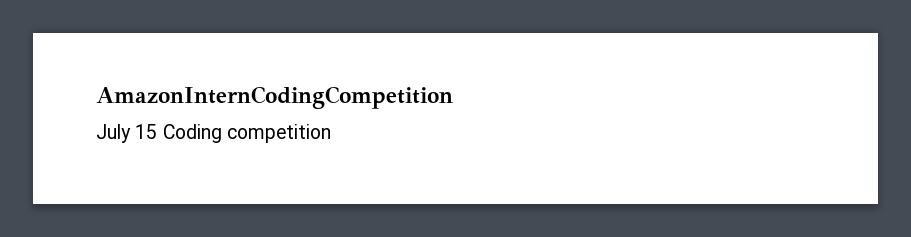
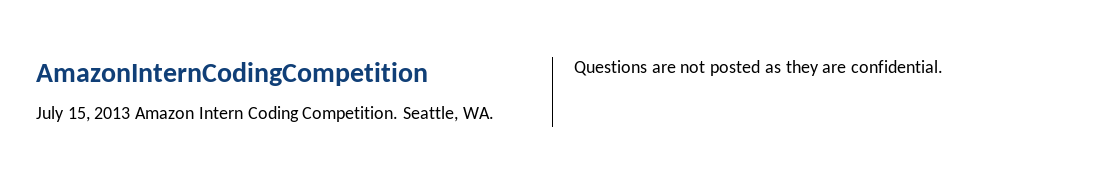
- July 15 Coding competition
+ July 15, 2013 Amazon Intern Coding Competition. Seattle, WA. Questions are not posted as they are confidential.

